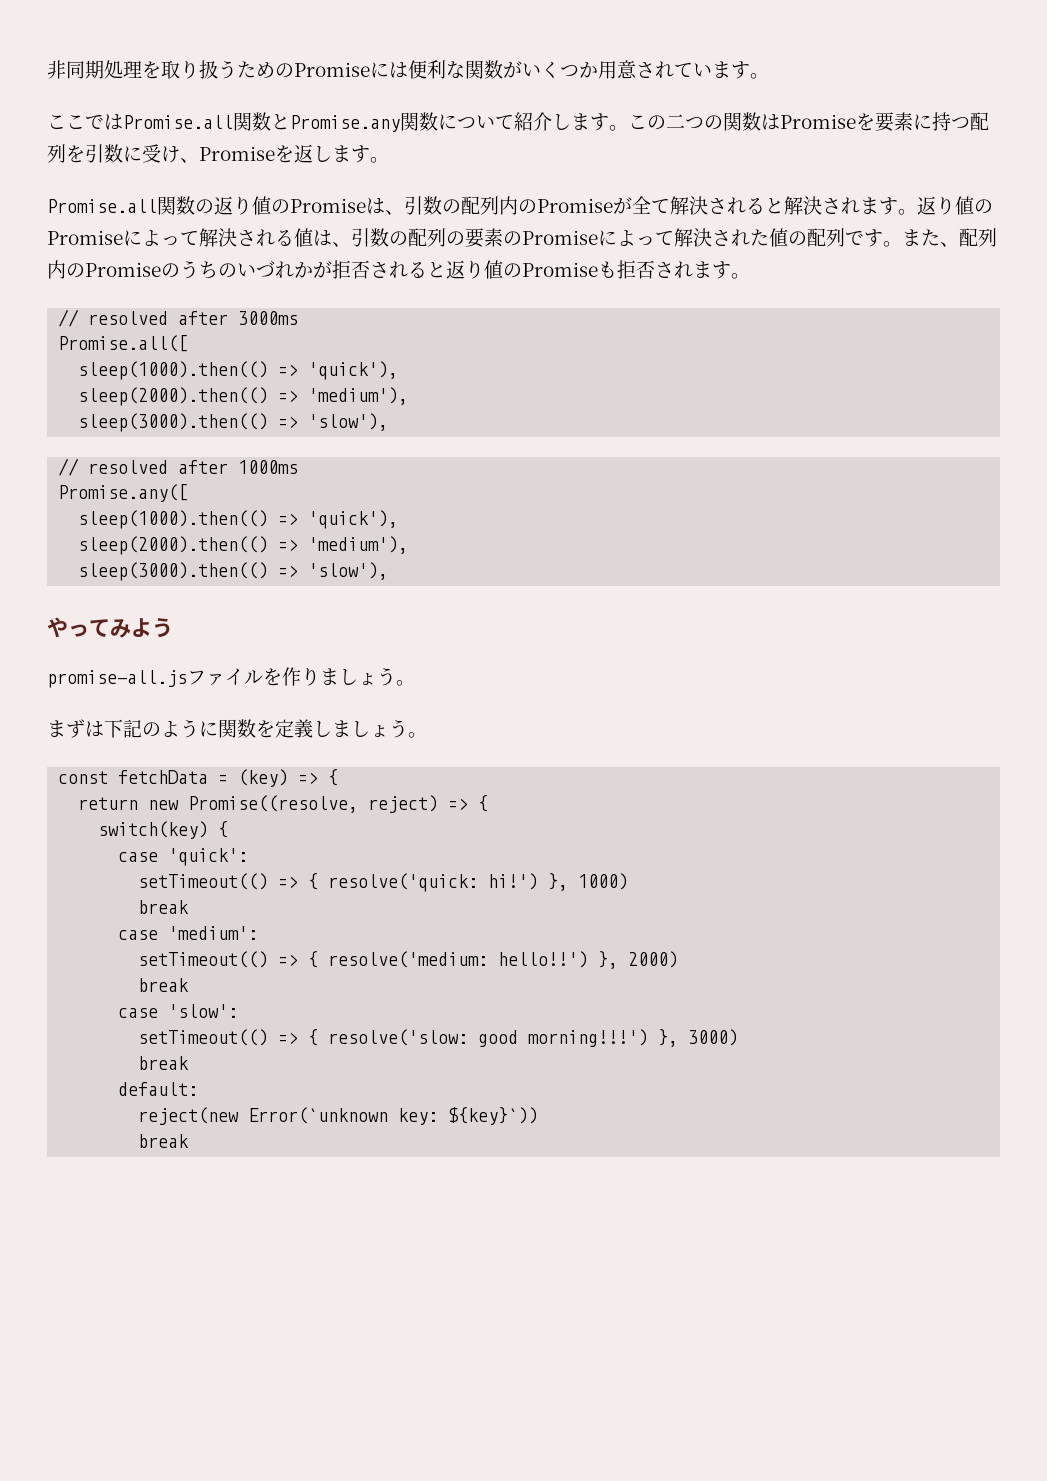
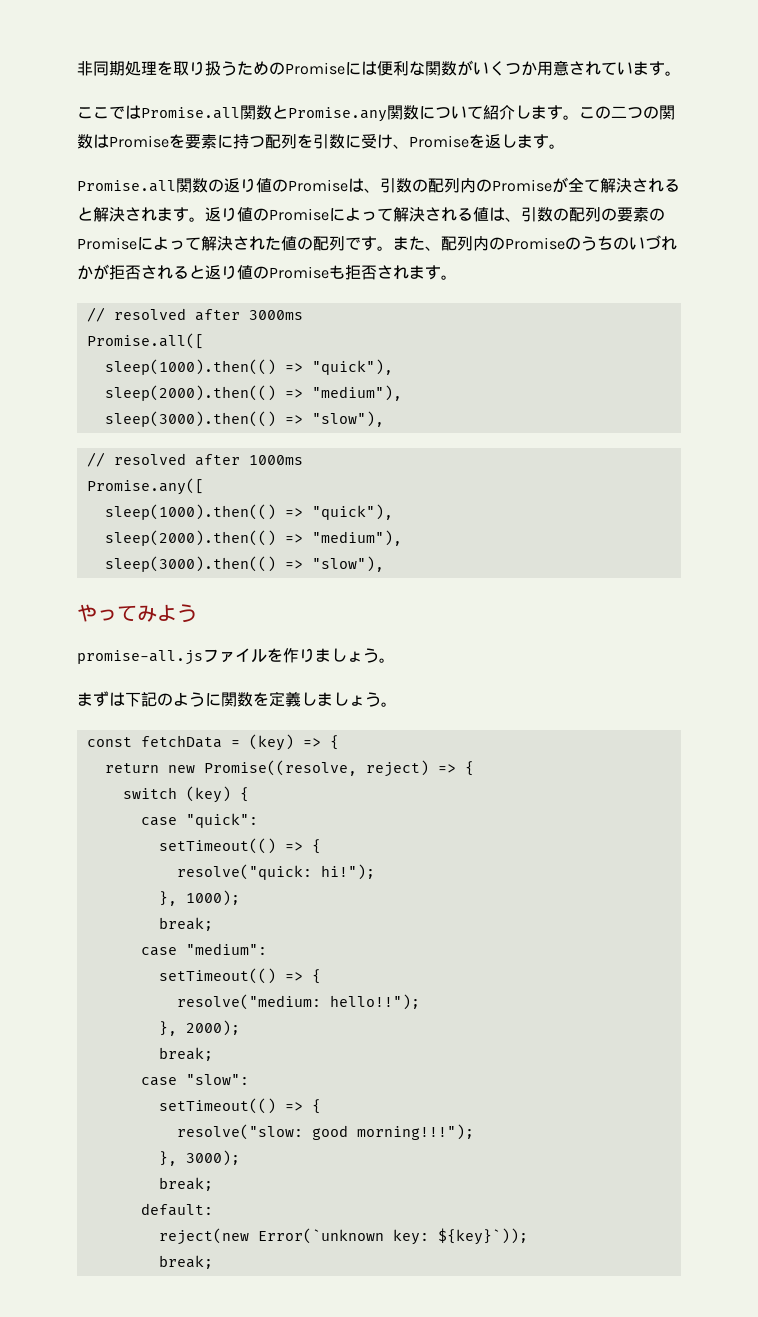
  Promise.all([
- sleep(1000).then(() => 'quick'),
- sleep(2000).then(() => 'medium'),
- sleep(3000).then(() => 'slow'),
+ sleep(1000).then(() => "quick"),
+ sleep(2000).then(() => "medium"),
+ sleep(3000).then(() => "slow"),
  Promise.any([
- sleep(1000).then(() => 'quick'),
- sleep(2000).then(() => 'medium'),
- sleep(3000).then(() => 'slow'),
+ sleep(1000).then(() => "quick"),
+ sleep(2000).then(() => "medium"),
+ sleep(3000).then(() => "slow"),
- switch(key) {
+ switch (key) {
- case 'quick':
- setTimeout(() => { resolve('quick: hi!') }, 1000)
- break
- case 'medium':
- setTimeout(() => { resolve('medium: hello!!') }, 2000)
- break
- case 'slow':
- setTimeout(() => { resolve('slow: good morning!!!') }, 3000)
- break
+ case "quick":
+ setTimeout(() => {
+ resolve("quick: hi!");
+ }, 1000);
+ break;
+ case "medium":
+ setTimeout(() => {
+ resolve("medium: hello!!");
+ }, 2000);
+ break;
+ case "slow":
+ setTimeout(() => {
+ resolve("slow: good morning!!!");
+ }, 3000);
+ break;
- reject(new Error(`unknown key: ${key}`))
- break
+ reject(new Error(`unknown key: ${key}`));
+ break;

